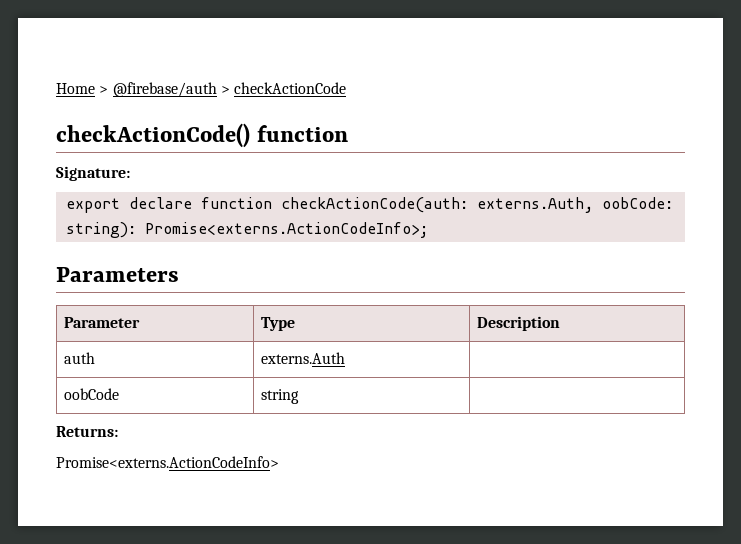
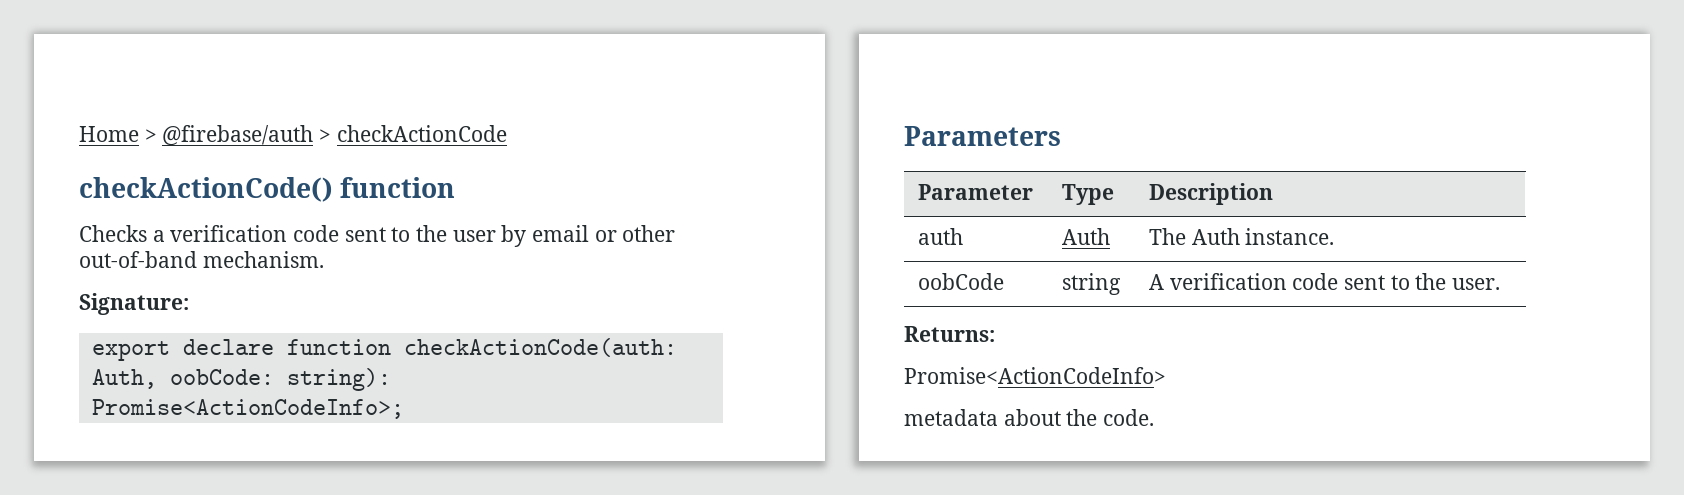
+ Checks a verification code sent to the user by email or other out-of-band mechanism.
- export declare function checkActionCode(auth: externs.Auth, oobCode: string): Promise<externs.ActionCodeInfo>;
+ export declare function checkActionCode(auth: Auth, oobCode: string): Promise<ActionCodeInfo>;
- auth | externs.Auth |
- oobCode | string |
+ auth | Auth | The Auth instance.
+ oobCode | string | A verification code sent to the user.
  Returns:
- Promise<externs.ActionCodeInfo>
+ Promise<ActionCodeInfo>
+ metadata about the code.

